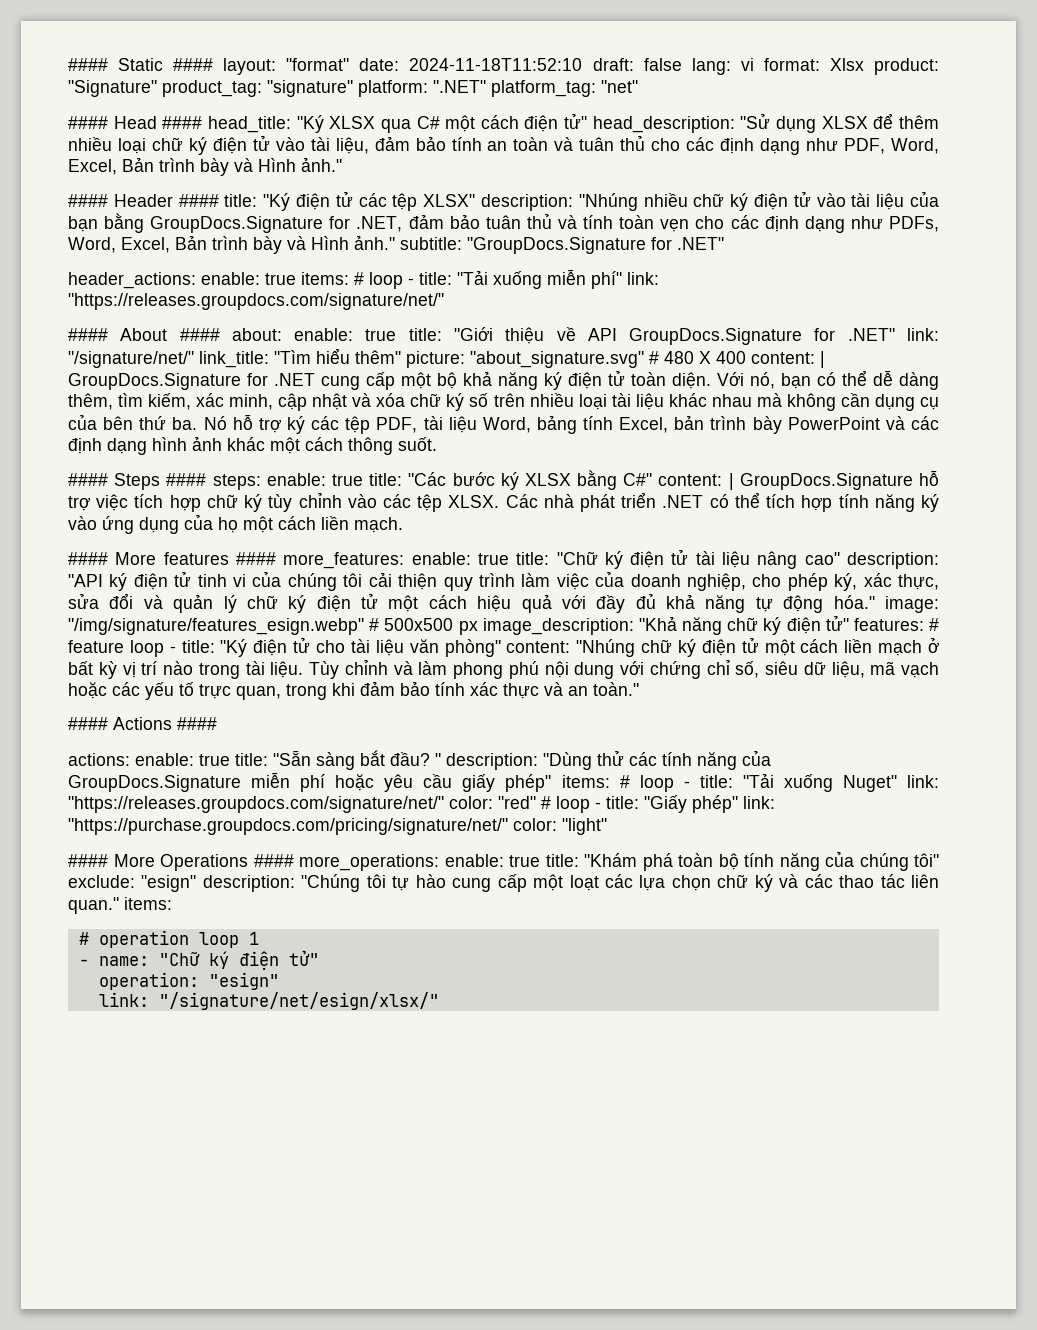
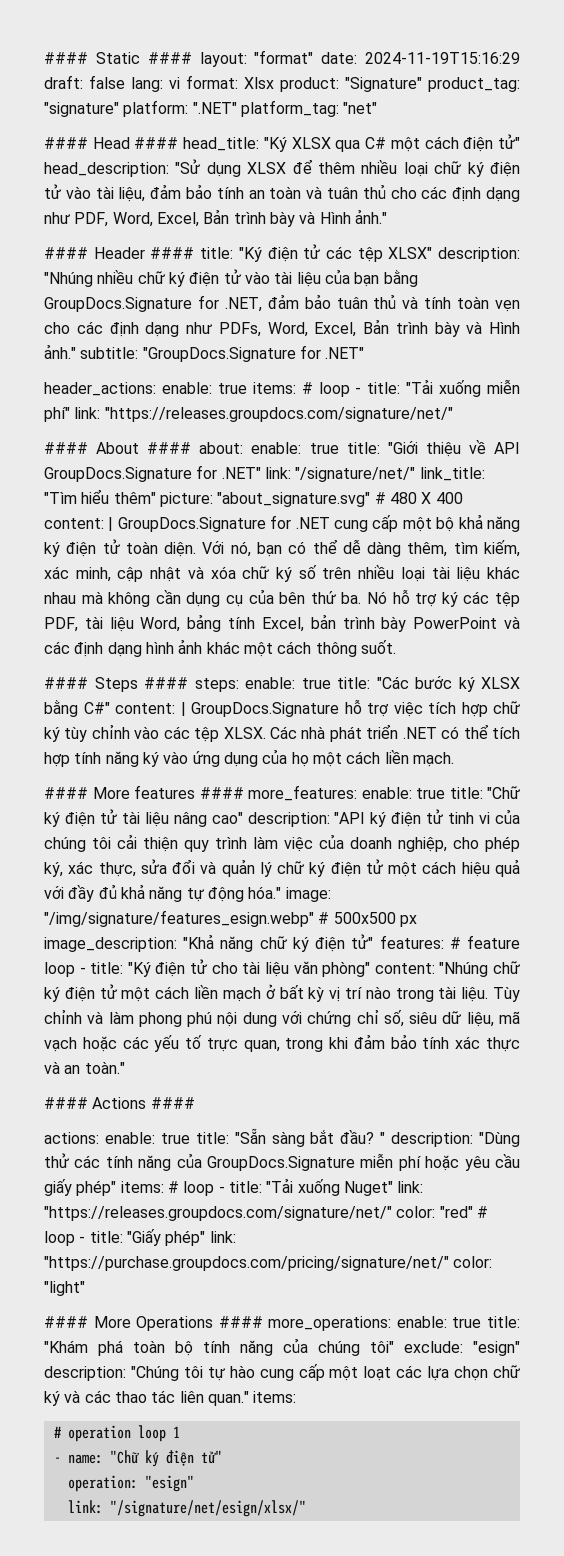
- #### Static #### layout: "format" date: 2024-11-18T11:52:10 draft: false lang: vi format: Xlsx product: "Signature" product_tag: "signature" platform: ".NET" platform_tag: "net"
+ #### Static #### layout: "format" date: 2024-11-19T15:16:29 draft: false lang: vi format: Xlsx product: "Signature" product_tag: "signature" platform: ".NET" platform_tag: "net"

